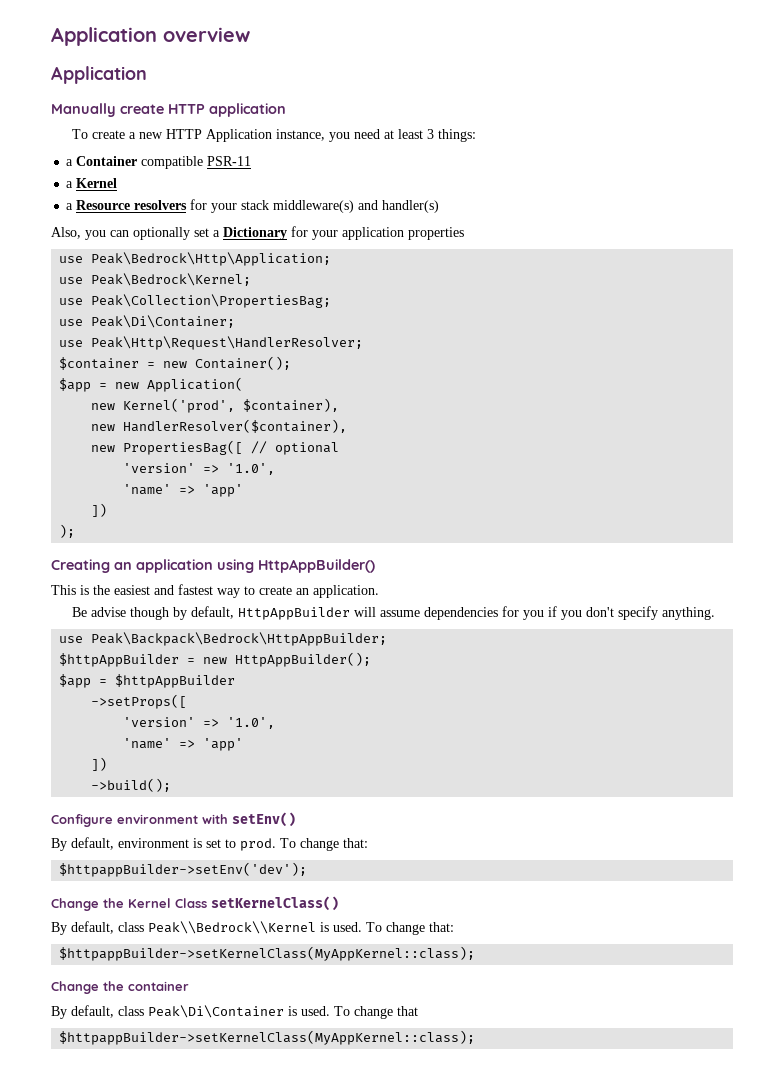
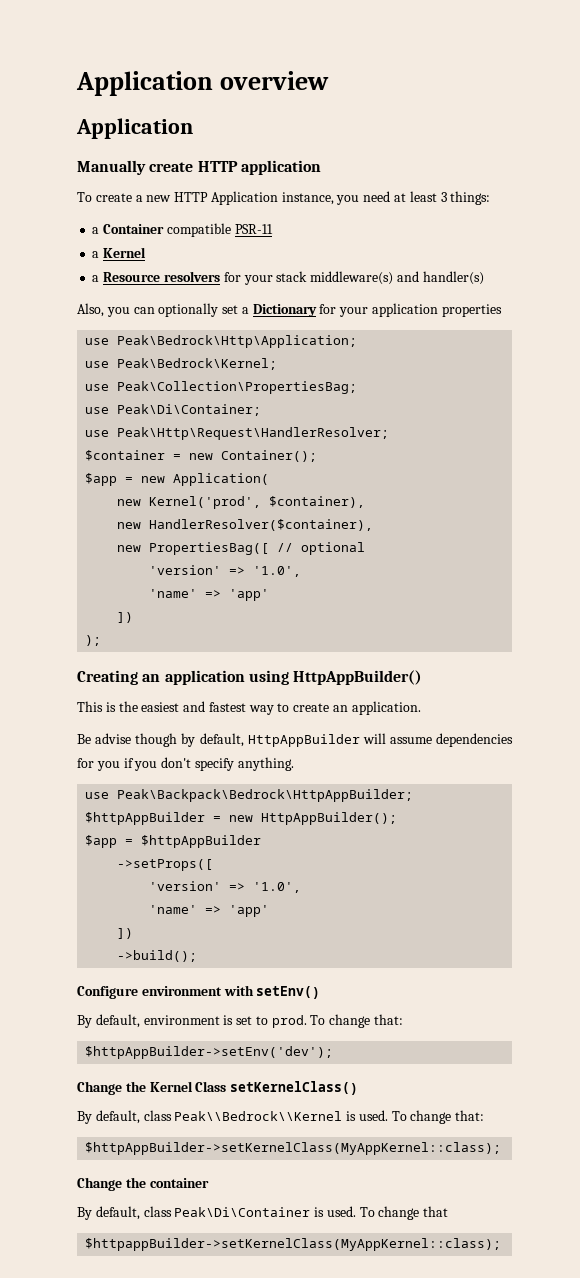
- $httpappBuilder->setEnv('dev');
+ $httpAppBuilder->setEnv('dev');
  By default, class Peak\\Bedrock\\Kernel is used. To change that:
- $httpappBuilder->setKernelClass(MyAppKernel::class);
+ $httpAppBuilder->setKernelClass(MyAppKernel::class);

